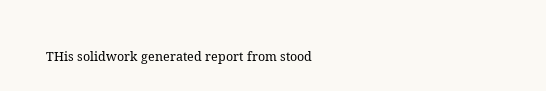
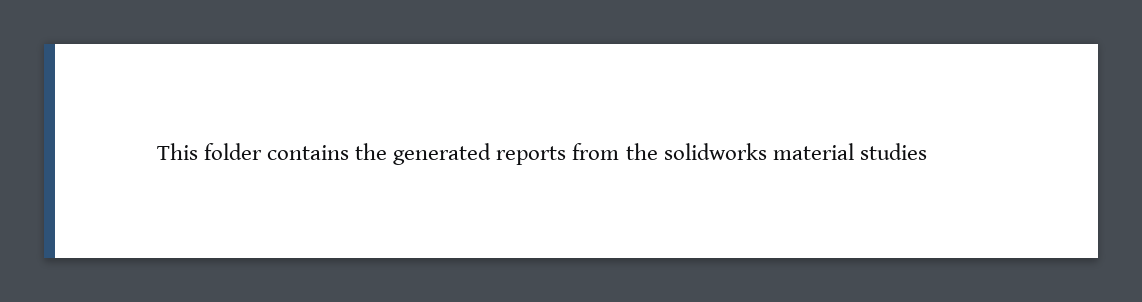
- THis solidwork generated report from stood
+ This folder contains the generated reports from the solidworks material studies

